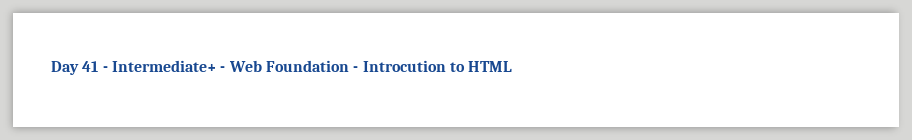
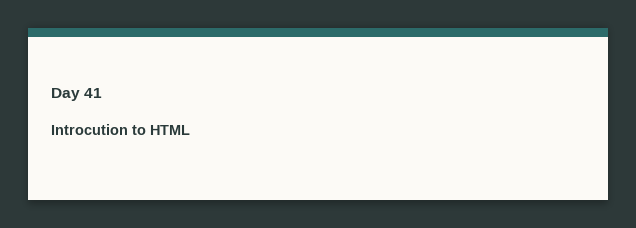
- Day 41 - Intermediate+ - Web Foundation - Introcution to HTML
+ Day 41
+ Introcution to HTML

